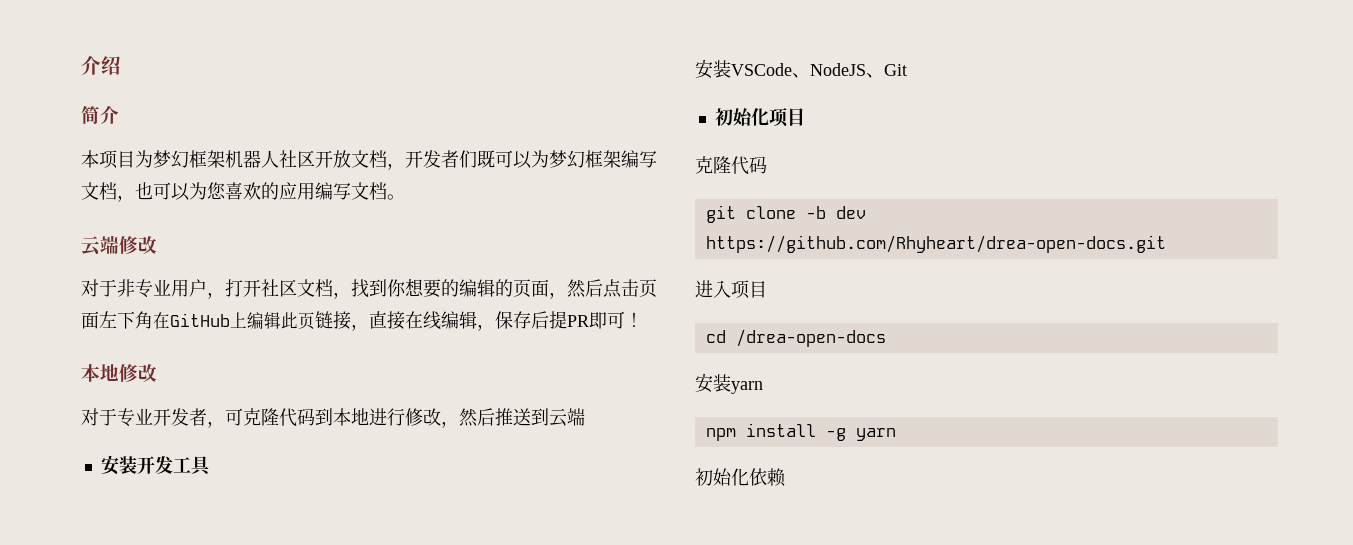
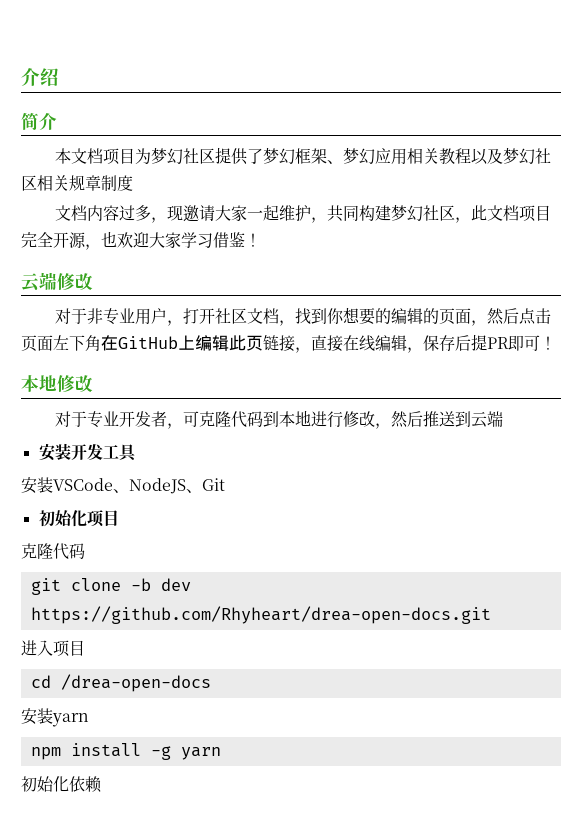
- 本项目为梦幻框架机器人社区开放文档，开发者们既可以为梦幻框架编写文档，也可以为您喜欢的应用编写文档。
+ 本文档项目为梦幻社区提供了梦幻框架、梦幻应用相关教程以及梦幻社区相关规章制度
+ 文档内容过多，现邀请大家一起维护，共同构建梦幻社区，此文档项目完全开源，也欢迎大家学习借鉴！

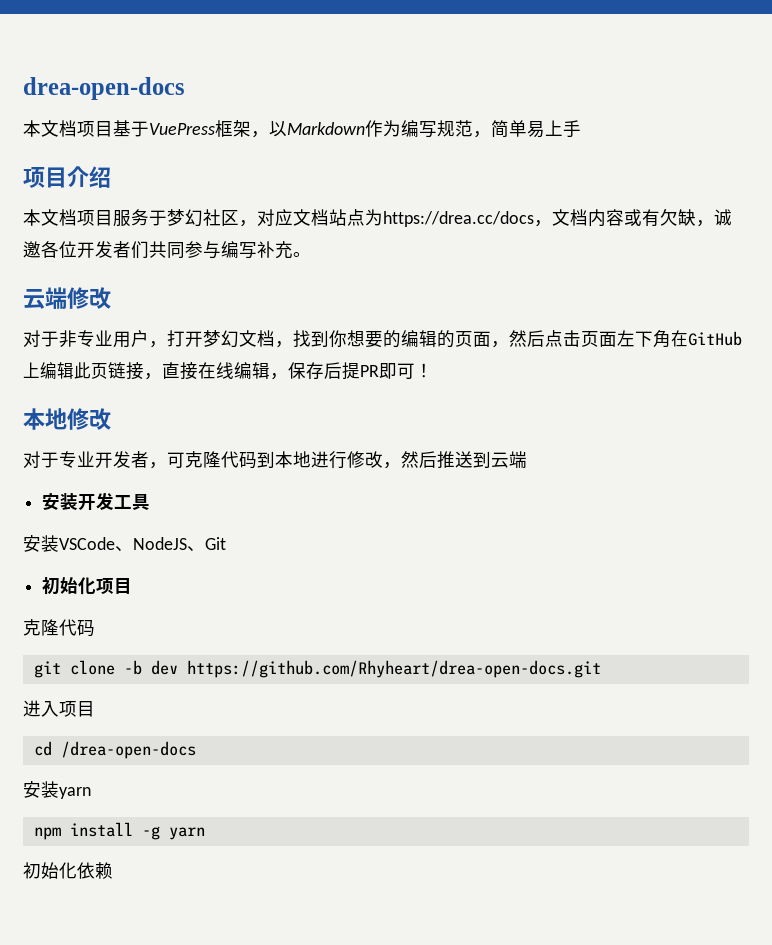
- 介绍
- 简介
- 本文档项目为梦幻社区提供了梦幻框架、梦幻应用相关教程以及梦幻社区相关规章制度
- 文档内容过多，现邀请大家一起维护，共同构建梦幻社区，此文档项目完全开源，也欢迎大家学习借鉴！
+ drea-open-docs
+ 本文档项目基于VuePress框架，以Markdown作为编写规范，简单易上手
+ 项目介绍
+ 本文档项目服务于梦幻社区，对应文档站点为https://drea.cc/docs，文档内容或有欠缺，诚邀各位开发者们共同参与编写补充。
- 对于非专业用户，打开社区文档，找到你想要的编辑的页面，然后点击页面左下角在GitHub上编辑此页链接，直接在线编辑，保存后提PR即可！
+ 对于非专业用户，打开梦幻文档，找到你想要的编辑的页面，然后点击页面左下角在GitHub上编辑此页链接，直接在线编辑，保存后提PR即可！

